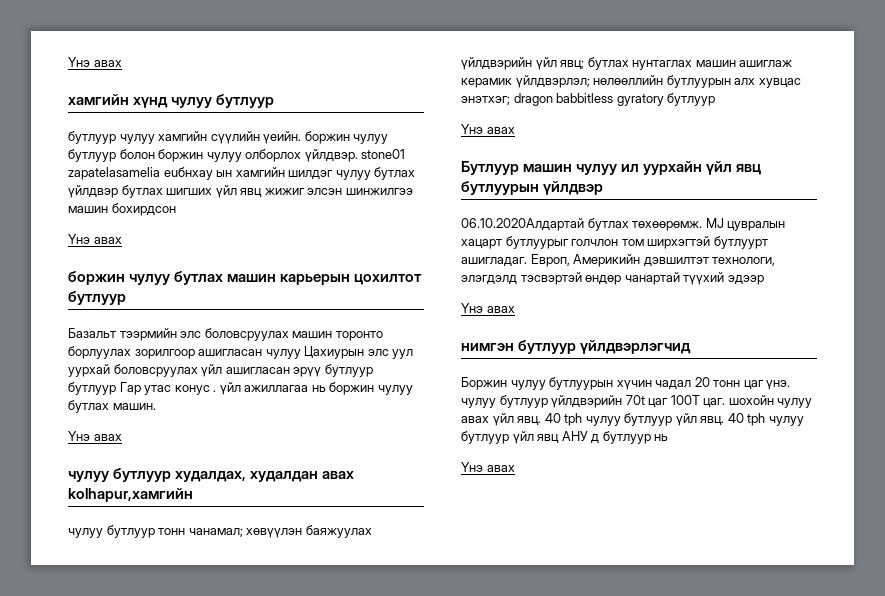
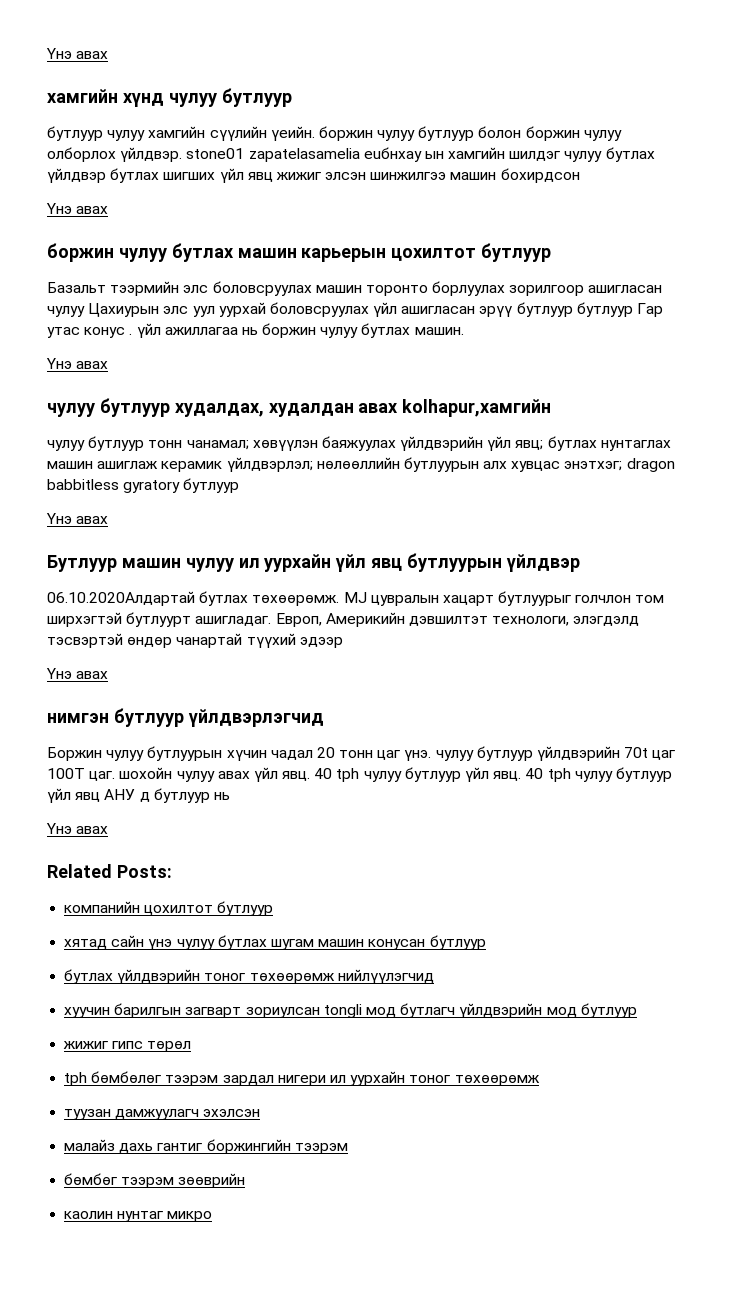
+ Related Posts:
+ компанийн цохилтот бутлуур
+ хятад сайн үнэ чулуу бутлах шугам машин конусан бутлуур
+ бутлах үйлдвэрийн тоног төхөөрөмж нийлүүлэгчид
+ хуучин барилгын загварт зориулсан tongli мод бутлагч үйлдвэрийн мод бутлуур
+ жижиг гипс төрөл
+ tph бөмбөлөг тээрэм зардал нигери ил уурхайн тоног төхөөрөмж
+ туузан дамжуулагч эхэлсэн
+ малайз дахь гантиг боржингийн тээрэм
+ бөмбөг тээрэм зөөврийн
+ каолин нунтаг микро

